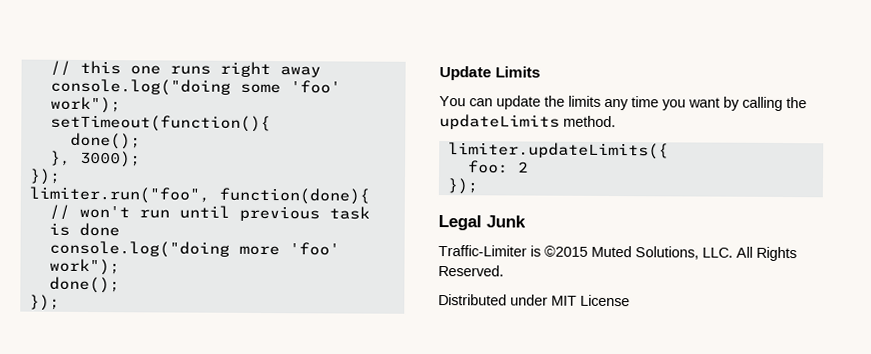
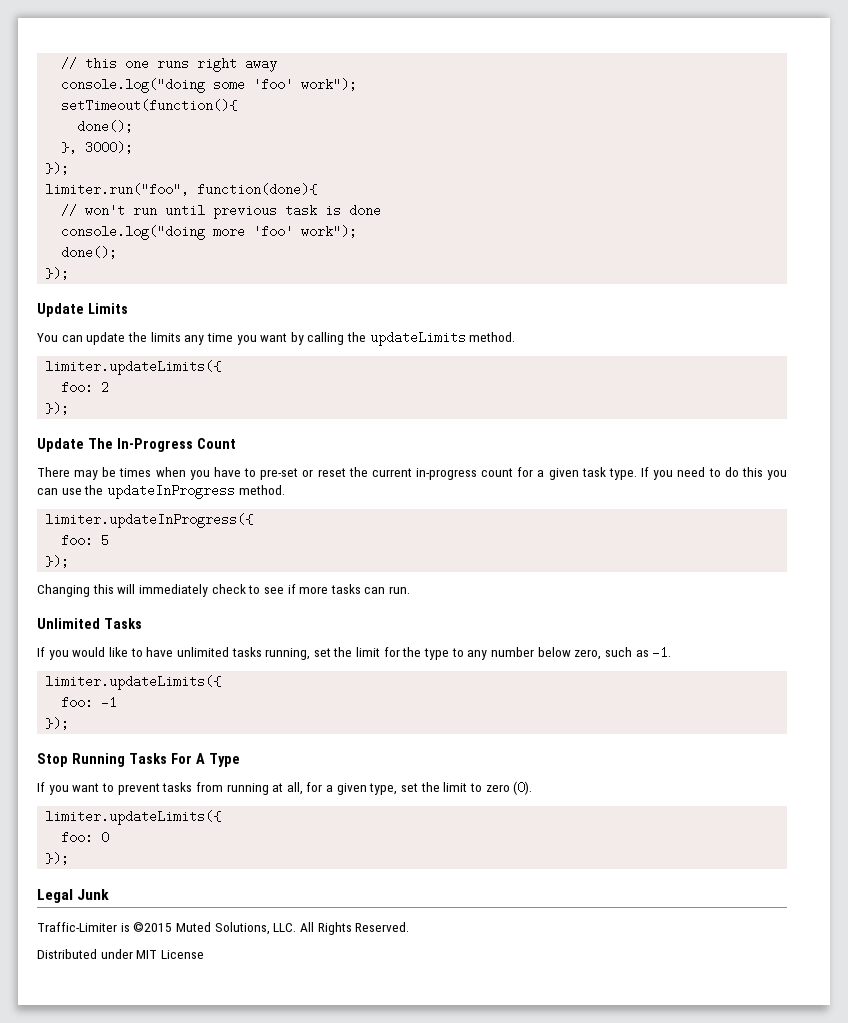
+ Update The In-Progress Count
+ There may be times when you have to pre-set or reset the current in-progress count for a given task type. If you need to do this you can use the updateInProgress method.
+ limiter.updateInProgress({
+ foo: 5
+ });
+ Changing this will immediately check to see if more tasks can run.
+ Unlimited Tasks
+ If you would like to have unlimited tasks running, set the limit for the type to any number below zero, such as -1.
+ limiter.updateLimits({
+ foo: -1
+ });
+ Stop Running Tasks For A Type
+ If you want to prevent tasks from running at all, for a given type, set the limit to zero (0).
+ limiter.updateLimits({
+ foo: 0
+ });

